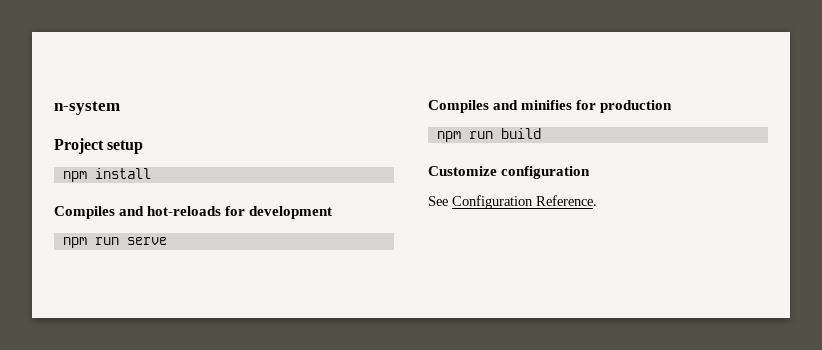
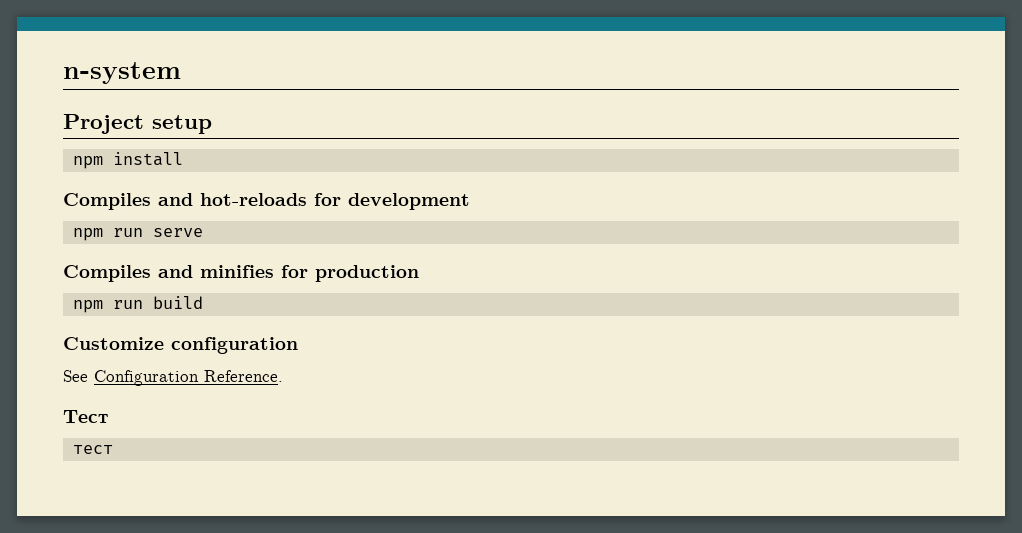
+ Тест
+ тест

